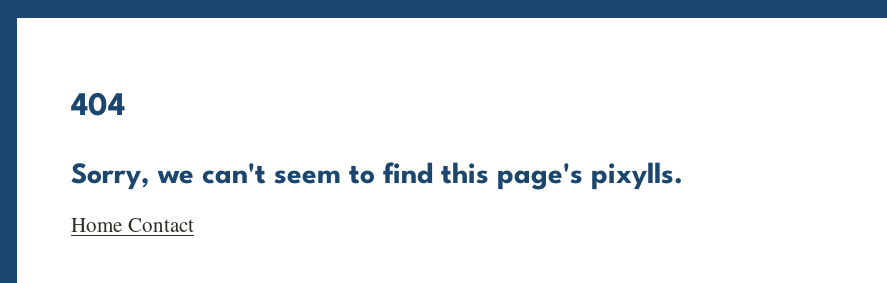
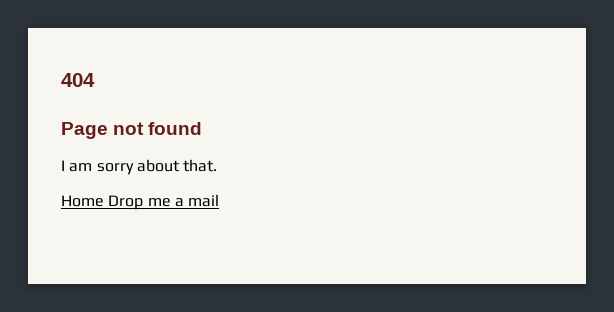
- Sorry, we can't seem to find this page's pixylls.
- Home Contact
+ Page not found
+ I am sorry about that.
+ Home Drop me a mail

